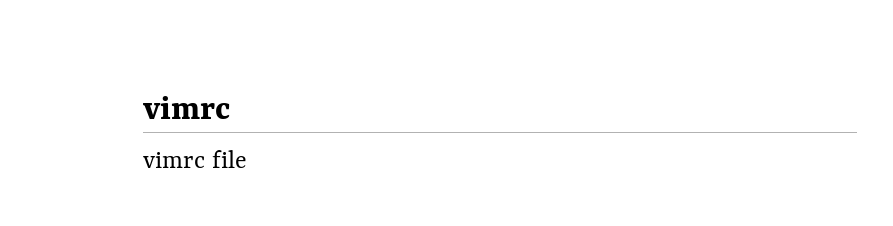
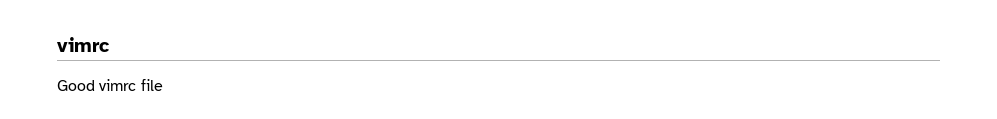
- vimrc file
+ Good vimrc file

